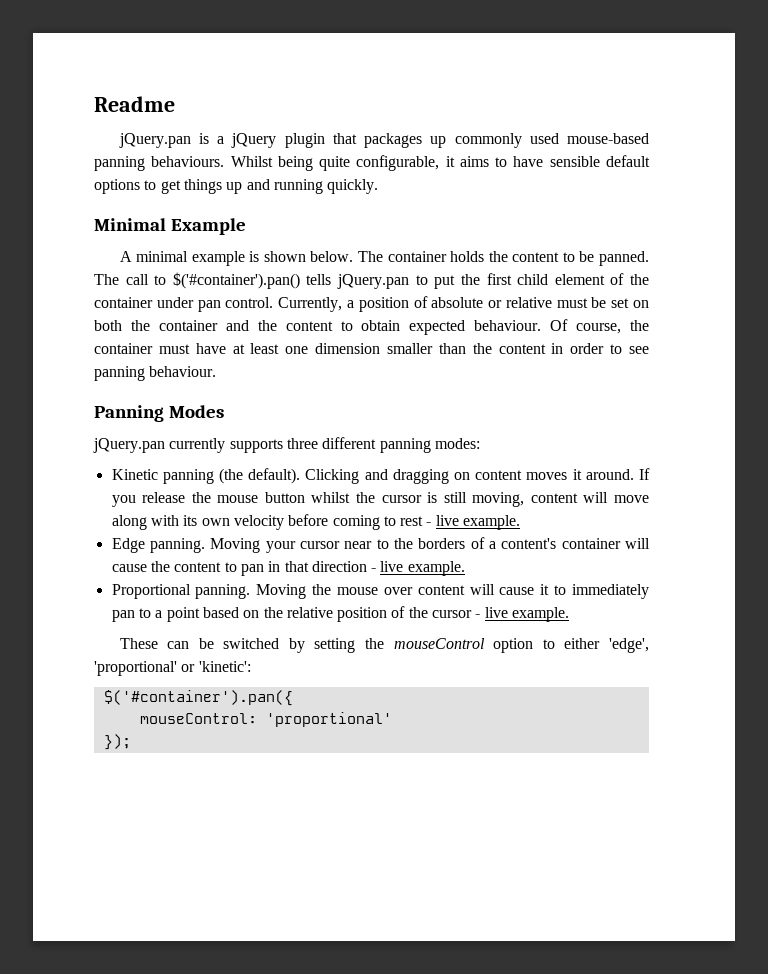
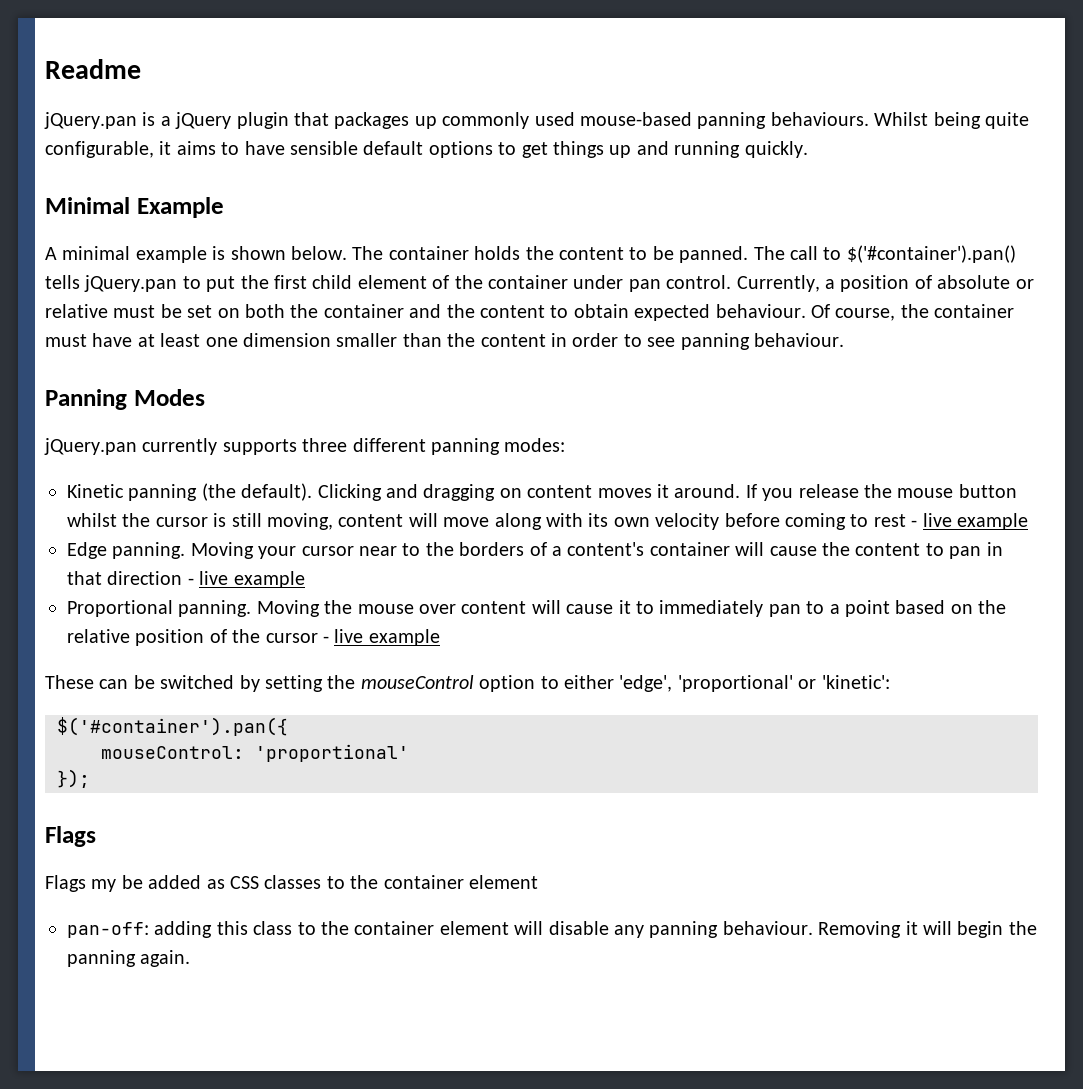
- If you release the mouse button whilst the cursor is still moving, content will move along with its own velocity before coming to rest - live example.
+ If you release the mouse button whilst the cursor is still moving, content will move along with its own velocity before coming to rest - live example
- Moving your cursor near to the borders of a content's container will cause the content to pan in that direction - live example.
+ Moving your cursor near to the borders of a content's container will cause the content to pan in that direction - live example
- Moving the mouse over content will cause it to immediately pan to a point based on the relative position of the cursor - live example.
+ Moving the mouse over content will cause it to immediately pan to a point based on the relative position of the cursor - live example
  });
+ Flags
+ Flags my be added as CSS classes to the container element
+ pan-off: adding this class to the container element will disable any panning behaviour. Removing it will begin the panning again.

